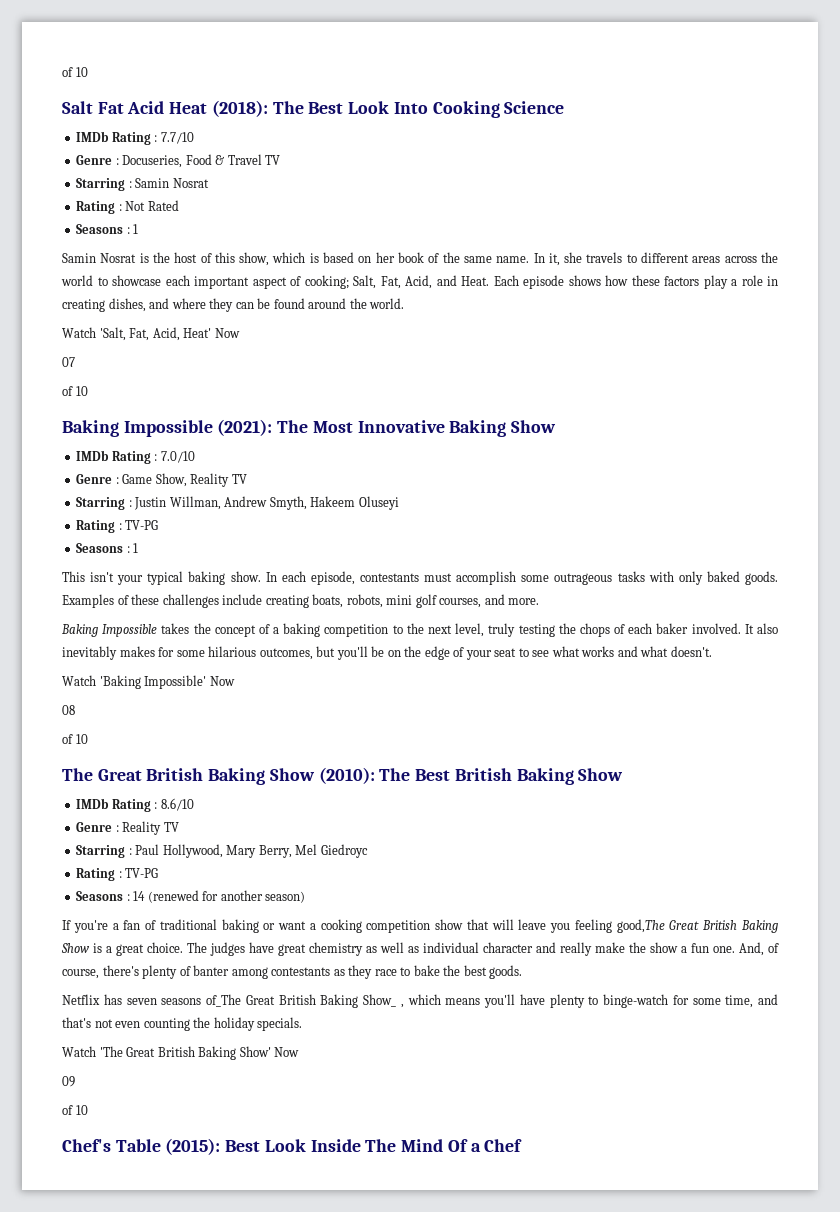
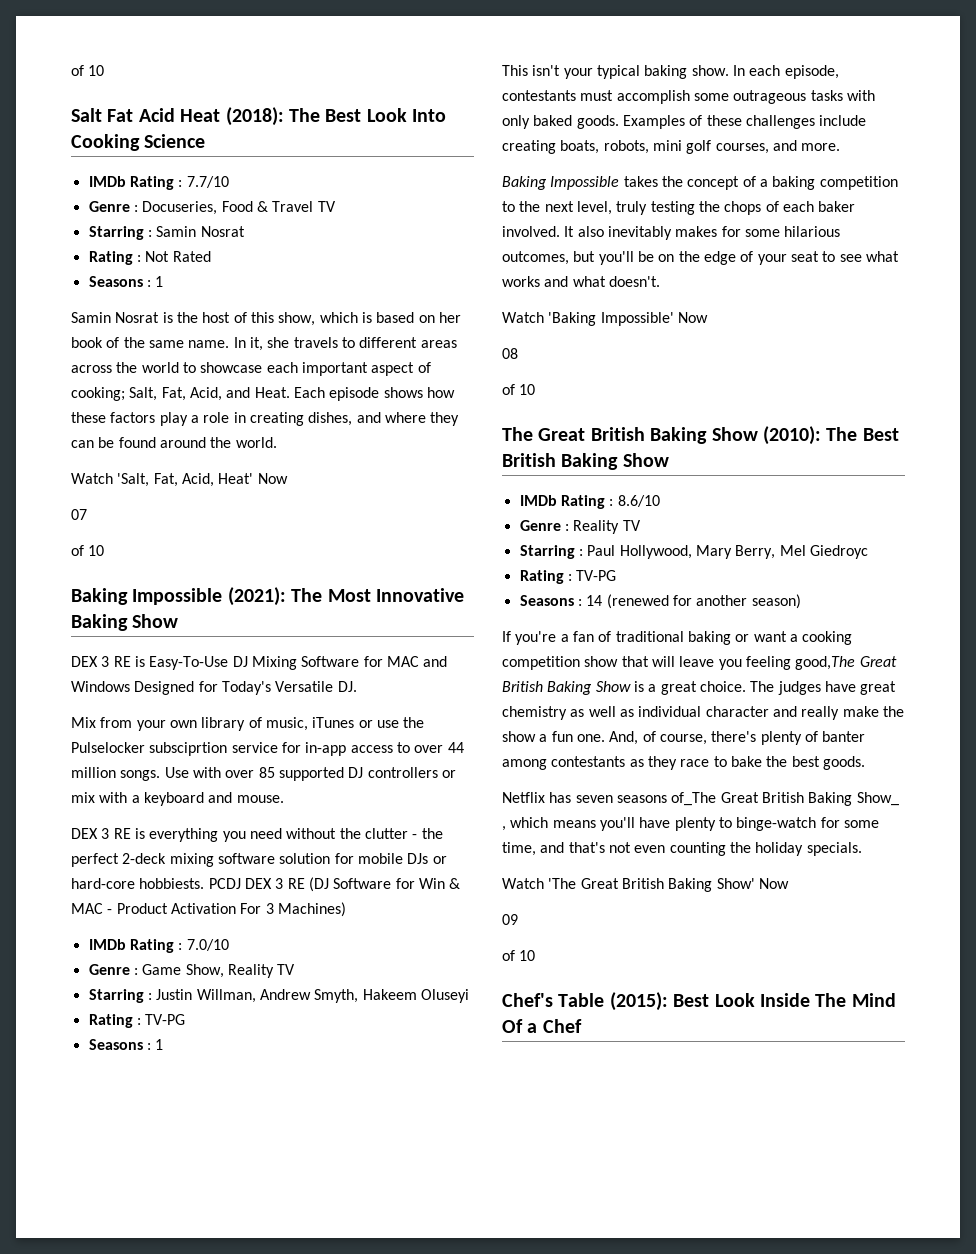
+ DEX 3 RE is Easy-To-Use DJ Mixing Software for MAC and Windows Designed for Today's Versatile DJ.
+ Mix from your own library of music, iTunes or use the Pulselocker subsciprtion service for in-app access to over 44 million songs. Use with over 85 supported DJ controllers or mix with a keyboard and mouse.
+ DEX 3 RE is everything you need without the clutter - the perfect 2-deck mixing software solution for mobile DJs or hard-core hobbiests. PCDJ DEX 3 RE (DJ Software for Win & MAC - Product Activation For 3 Machines)

